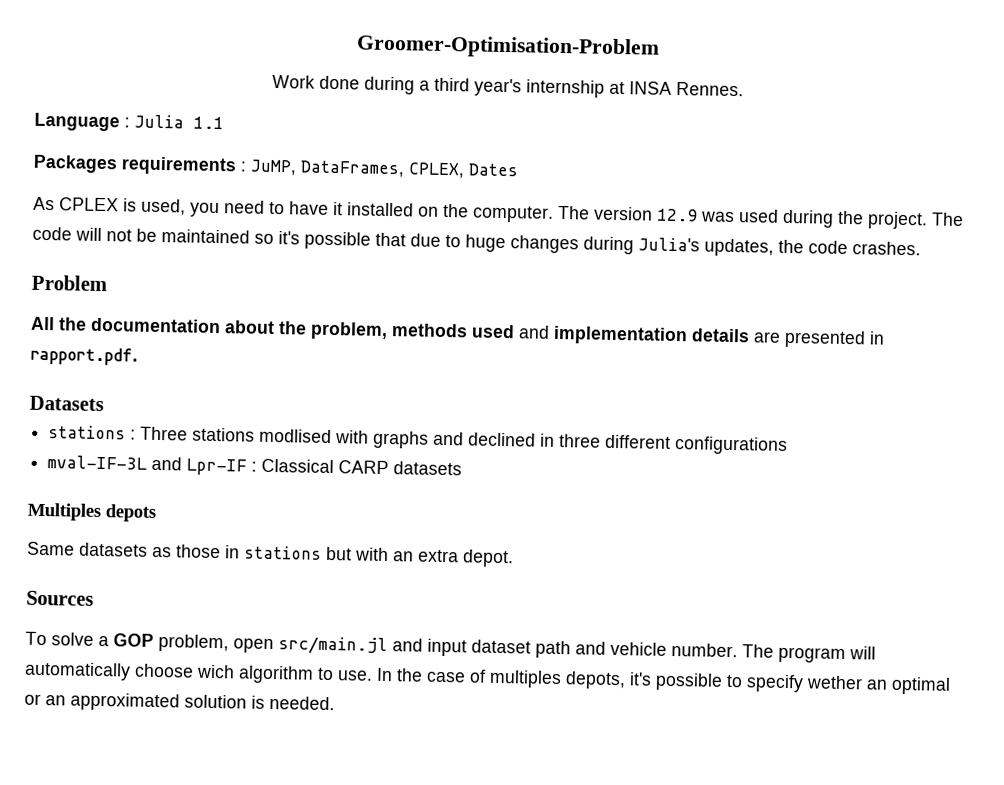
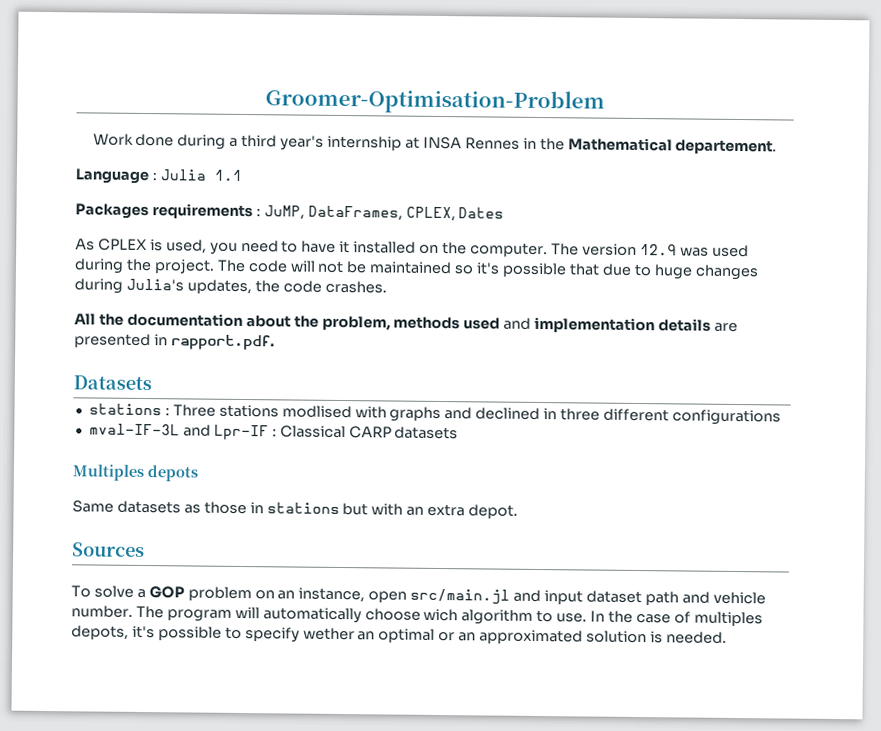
- Work done during a third year's internship at INSA Rennes.
+ Work done during a third year's internship at INSA Rennes in the Mathematical departement.
- Problem
- To solve a GOP problem, open src/main.jl and input dataset path and vehicle number.
+ To solve a GOP problem on an instance, open src/main.jl and input dataset path and vehicle number.

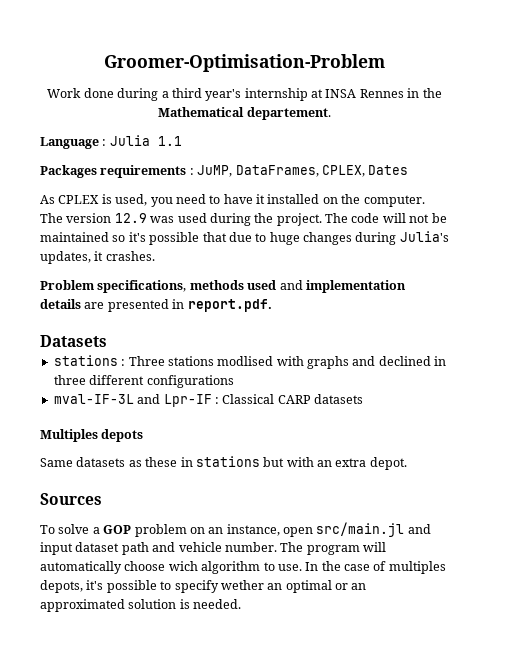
- The code will not be maintained so it's possible that due to huge changes during Julia's updates, the code crashes.
+ The code will not be maintained so it's possible that due to huge changes during Julia's updates, it crashes.
- All the documentation about the problem, methods used and implementation details are presented in rapport.pdf.
+ Problem specifications, methods used and implementation details are presented in report.pdf.
- Same datasets as those in stations but with an extra depot.
+ Same datasets as these in stations but with an extra depot.

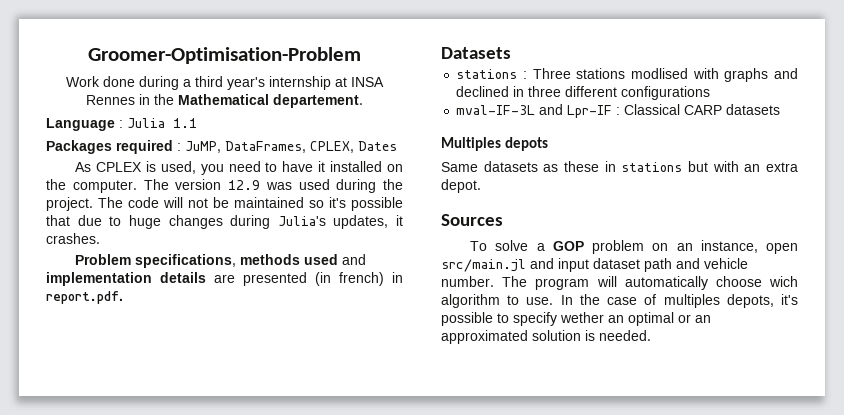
- Packages requirements : JuMP, DataFrames, CPLEX, Dates
+ Packages required : JuMP, DataFrames, CPLEX, Dates
- Problem specifications, methods used and implementation details are presented in report.pdf.
+ Problem specifications, methods used and implementation details are presented (in french) in report.pdf.

